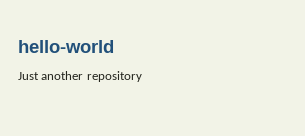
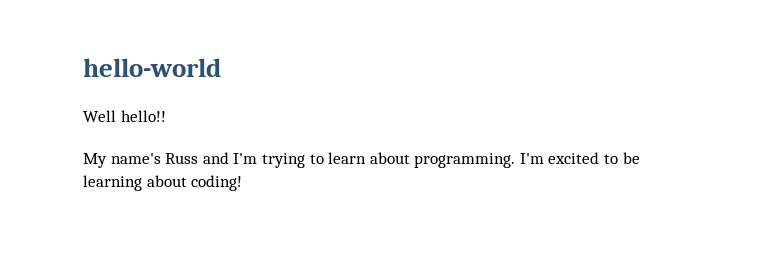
- Just another repository
+ Well hello!!
+ My name's Russ and I'm trying to learn about programming. I'm excited to be learning about coding!

